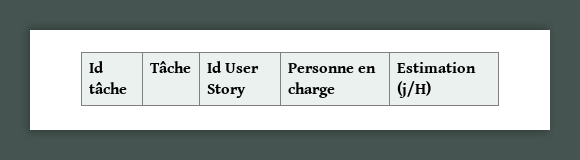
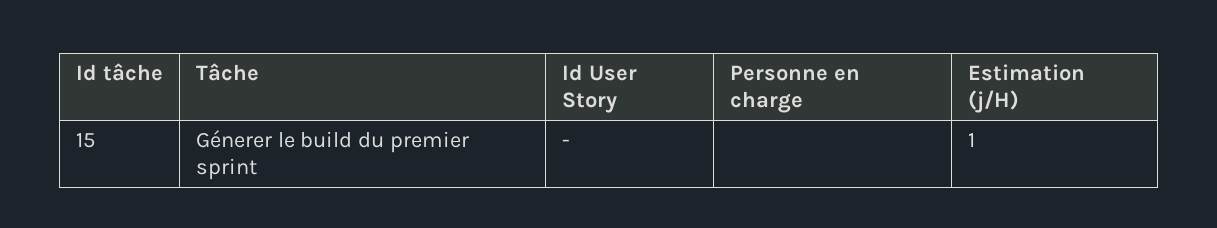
+ 15 | Génerer le build du premier sprint | - | | 1

